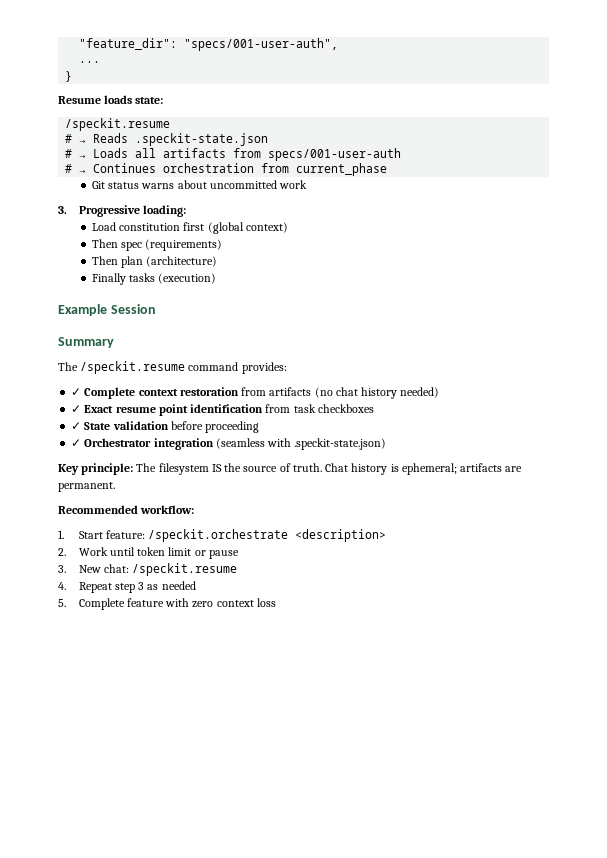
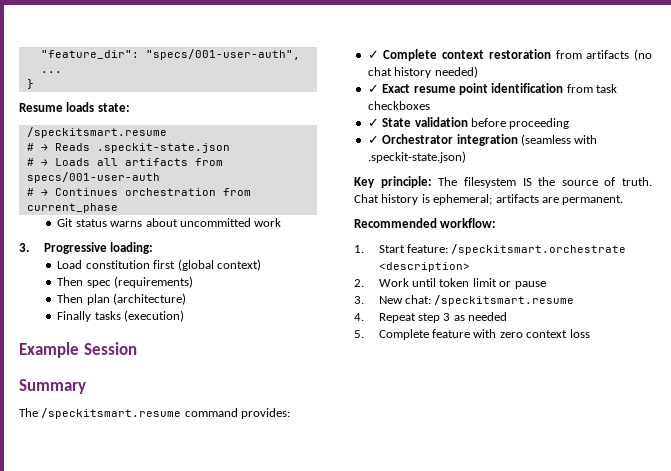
  Resume loads state:
- /speckit.resume
+ /speckitsmart.resume
- The /speckit.resume command provides:
+ The /speckitsmart.resume command provides:
- 1. Start feature: /speckit.orchestrate <description>
+ 1. Start feature: /speckitsmart.orchestrate <description>
- 3. New chat: /speckit.resume
+ 3. New chat: /speckitsmart.resume

